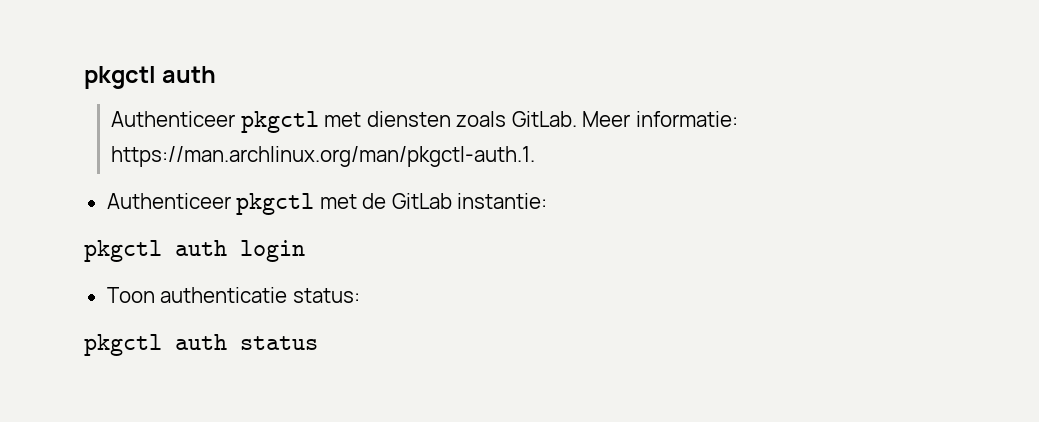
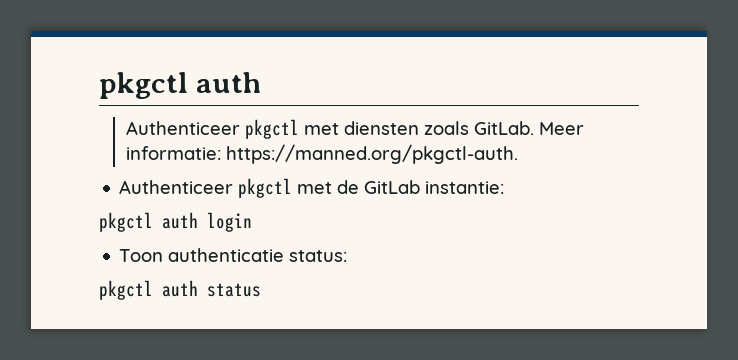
- Meer informatie: https://man.archlinux.org/man/pkgctl-auth.1.
+ Meer informatie: https://manned.org/pkgctl-auth.

